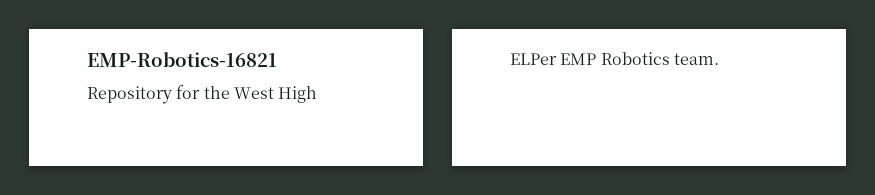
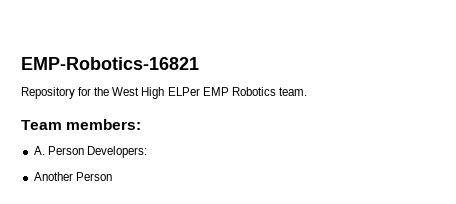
+ Team members:
+ A. Person Developers:
+ Another Person

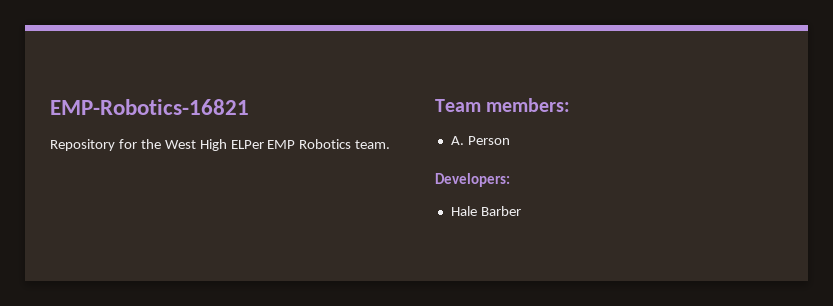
- A. Person Developers:
+ A. Person
+ Developers:
- Another Person
+ Hale Barber

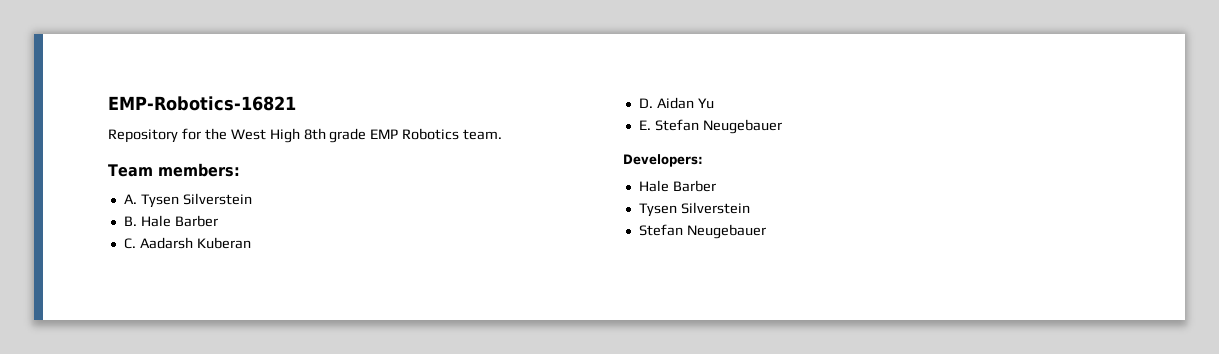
- Repository for the West High ELPer EMP Robotics team.
+ Repository for the West High 8th grade EMP Robotics team.
- A. Person
+ A. Tysen Silverstein
+ B. Hale Barber
+ C. Aadarsh Kuberan
+ D. Aidan Yu
+ E. Stefan Neugebauer
  Developers:
  Hale Barber
+ Tysen Silverstein
+ Stefan Neugebauer

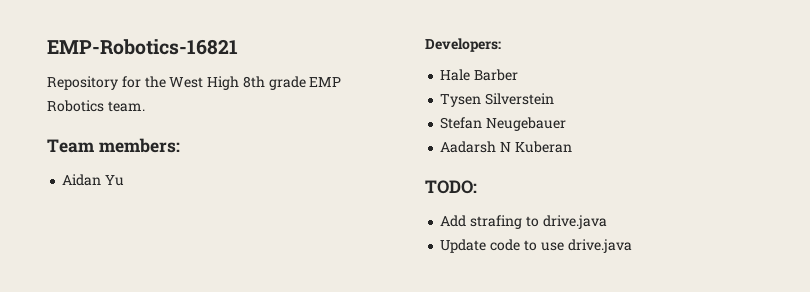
- A. Tysen Silverstein
- B. Hale Barber
- C. Aadarsh Kuberan
- D. Aidan Yu
+ Aidan Yu
- E. Stefan Neugebauer
+ Aadarsh N Kuberan
+ TODO:
+ Add strafing to drive.java
+ Update code to use drive.java

